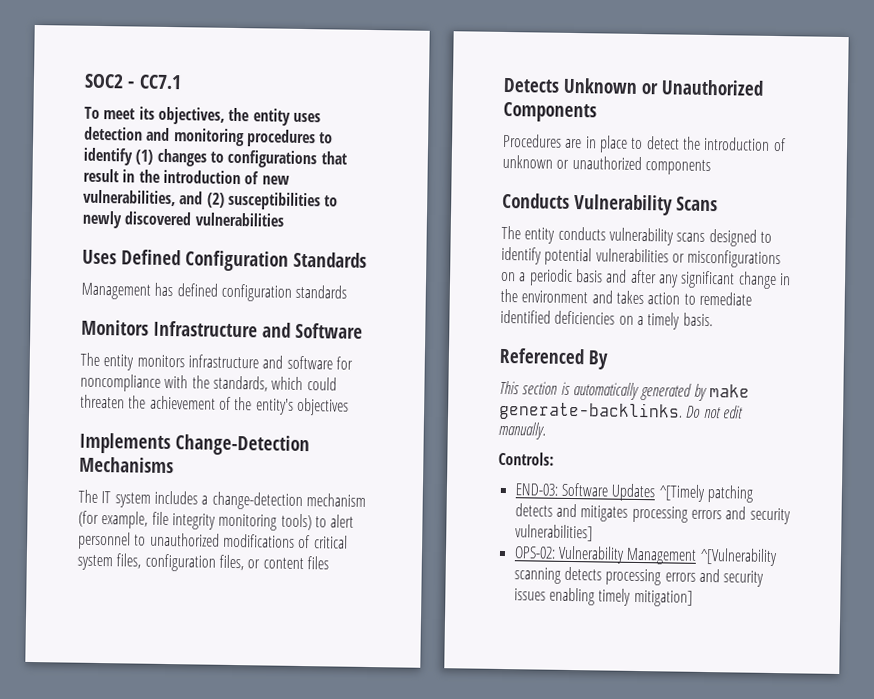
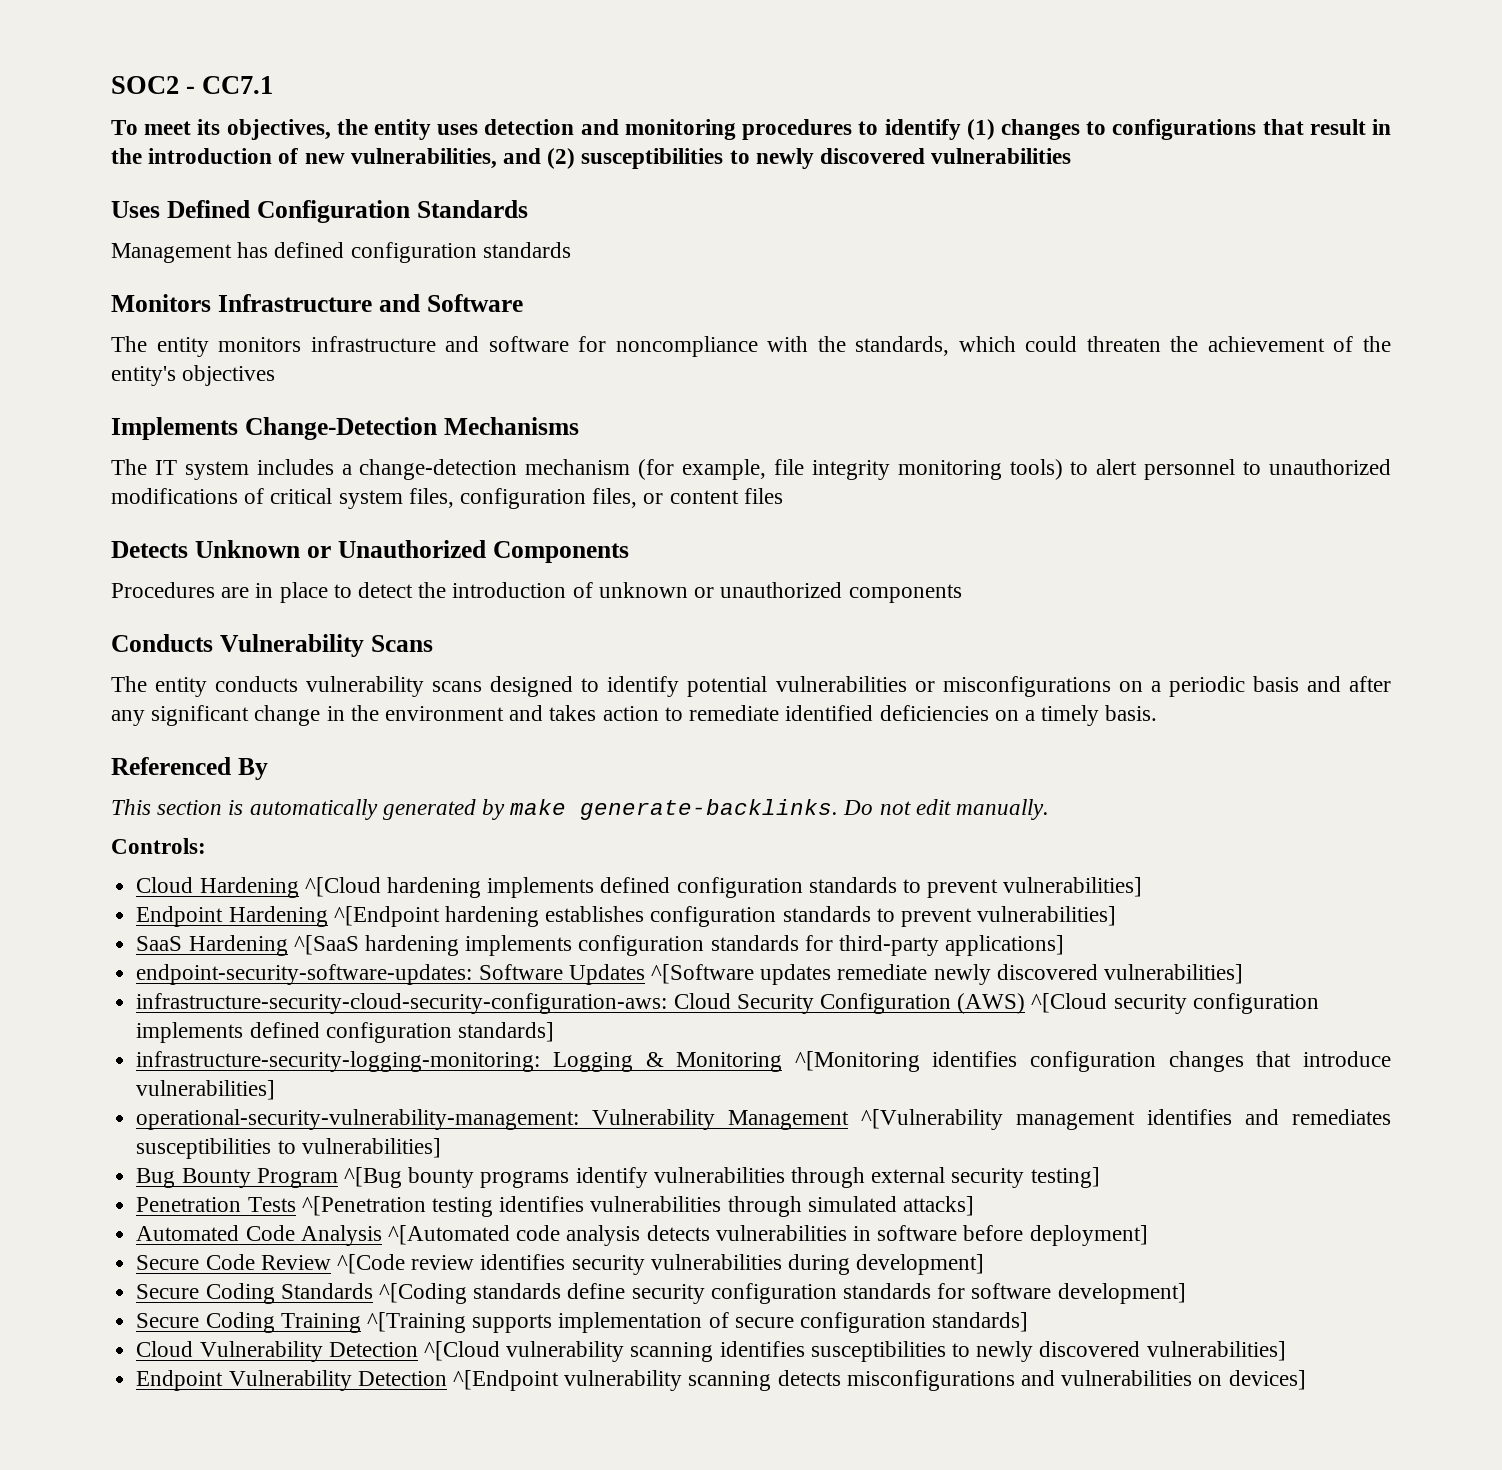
- END-03: Software Updates ^[Timely patching detects and mitigates processing errors and security vulnerabilities]
- OPS-02: Vulnerability Management ^[Vulnerability scanning detects processing errors and security issues enabling timely mitigation]
+ Cloud Hardening ^[Cloud hardening implements defined configuration standards to prevent vulnerabilities]
+ Endpoint Hardening ^[Endpoint hardening establishes configuration standards to prevent vulnerabilities]
+ SaaS Hardening ^[SaaS hardening implements configuration standards for third-party applications]
+ endpoint-security-software-updates: Software Updates ^[Software updates remediate newly discovered vulnerabilities]
+ infrastructure-security-cloud-security-configuration-aws: Cloud Security Configuration (AWS) ^[Cloud security configuration implements defined configuration standards]
+ infrastructure-security-logging-monitoring: Logging & Monitoring ^[Monitoring identifies configuration changes that introduce vulnerabilities]
+ operational-security-vulnerability-management: Vulnerability Management ^[Vulnerability management identifies and remediates susceptibilities to vulnerabilities]
+ Bug Bounty Program ^[Bug bounty programs identify vulnerabilities through external security testing]
+ Penetration Tests ^[Penetration testing identifies vulnerabilities through simulated attacks]
+ Automated Code Analysis ^[Automated code analysis detects vulnerabilities in software before deployment]
+ Secure Code Review ^[Code review identifies security vulnerabilities during development]
+ Secure Coding Standards ^[Coding standards define security configuration standards for software development]
+ Secure Coding Training ^[Training supports implementation of secure configuration standards]
+ Cloud Vulnerability Detection ^[Cloud vulnerability scanning identifies susceptibilities to newly discovered vulnerabilities]
+ Endpoint Vulnerability Detection ^[Endpoint vulnerability scanning detects misconfigurations and vulnerabilities on devices]

